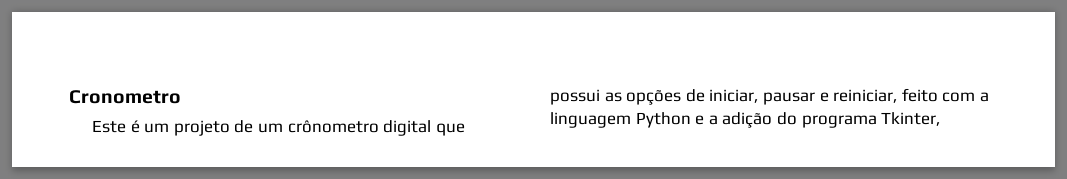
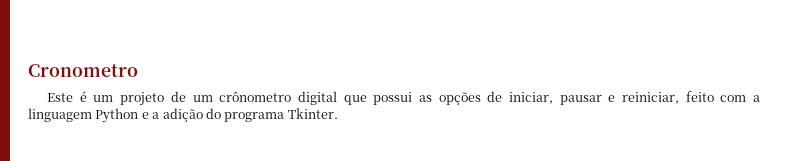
- Este é um projeto de um crônometro digital que possui as opções de iniciar, pausar e reiniciar, feito com a linguagem Python e a adição do programa Tkinter,
+ Este é um projeto de um crônometro digital que possui as opções de iniciar, pausar e reiniciar, feito com a linguagem Python e a adição do programa Tkinter.

